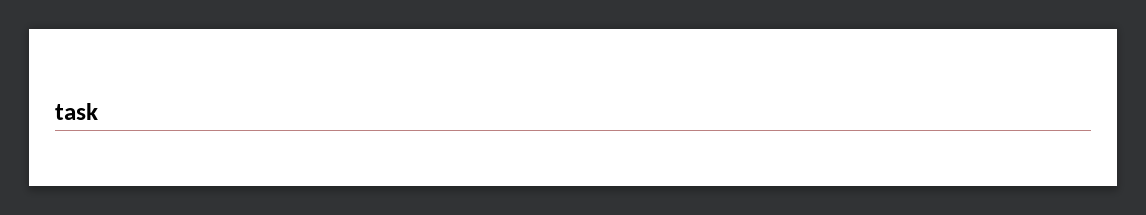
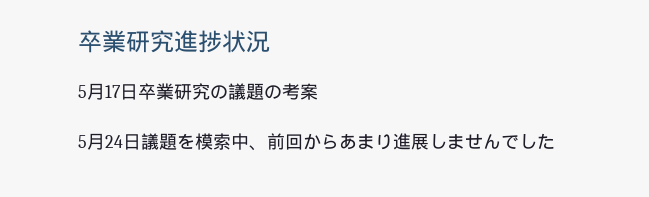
- task
+ 卒業研究進捗状況
+ 5月17日卒業研究の議題の考案
+ 5月24日議題を模索中、前回からあまり進展しませんでした

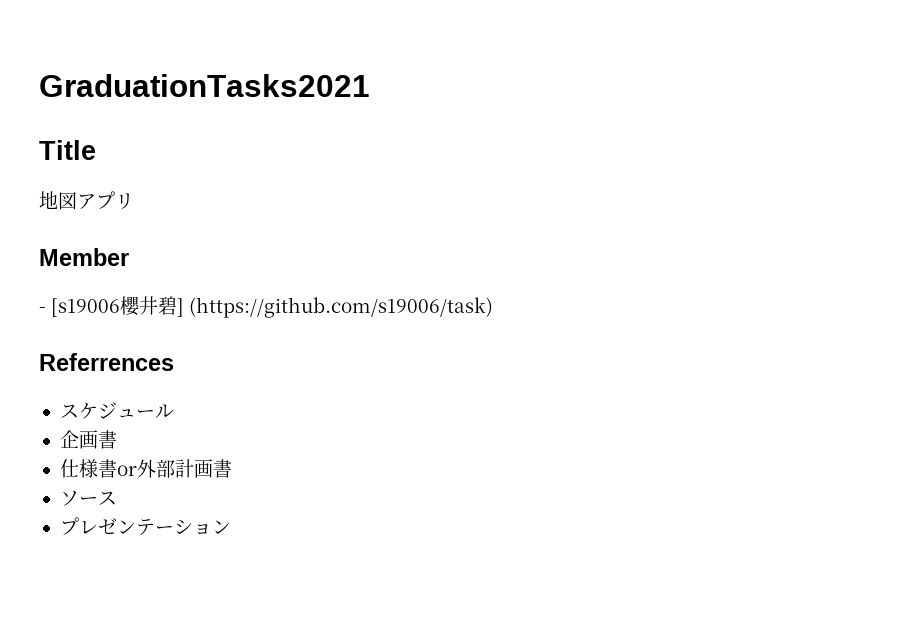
- 卒業研究進捗状況
- 5月17日卒業研究の議題の考案
- 5月24日議題を模索中、前回からあまり進展しませんでした
+ GraduationTasks2021
+ Title
+ 地図アプリ
+ Member
+ - [s19006櫻井碧] (https://github.com/s19006/task)
+ Referrences
+ スケジュール
+ 企画書
+ 仕様書or外部計画書
+ ソース
+ プレゼンテーション

